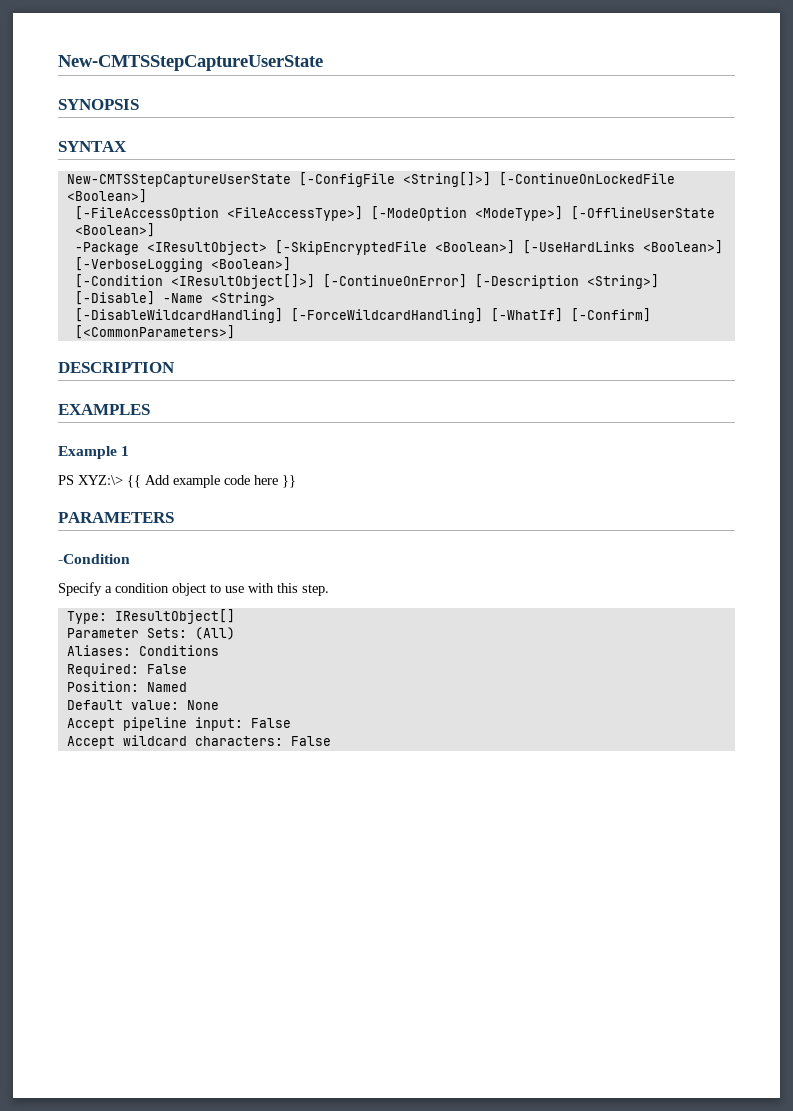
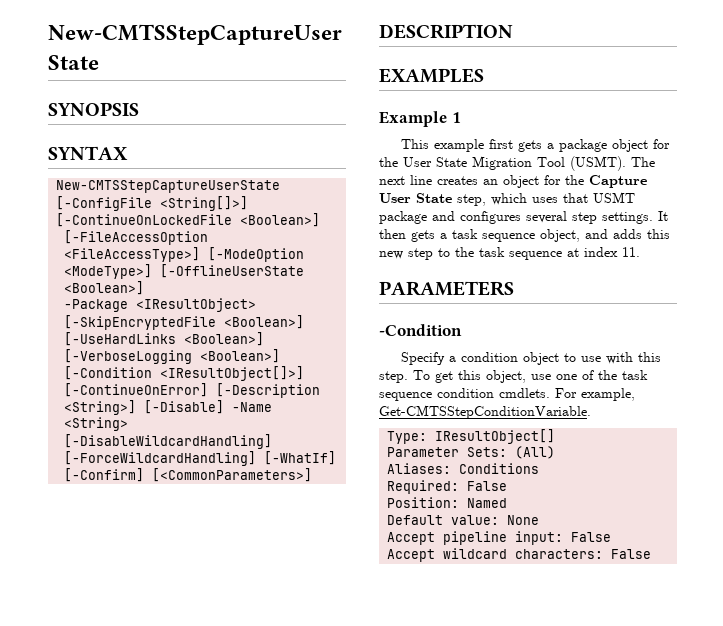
- PS XYZ:\> {{ Add example code here }}
+ This example first gets a package object for the User State Migration Tool (USMT). The next line creates an object for the Capture User State step, which uses that USMT package and configures several step settings. It then gets a task sequence object, and adds this new step to the task sequence at index 11.
+ To get this object, use one of the task sequence condition cmdlets. For example, Get-CMTSStepConditionVariable.

